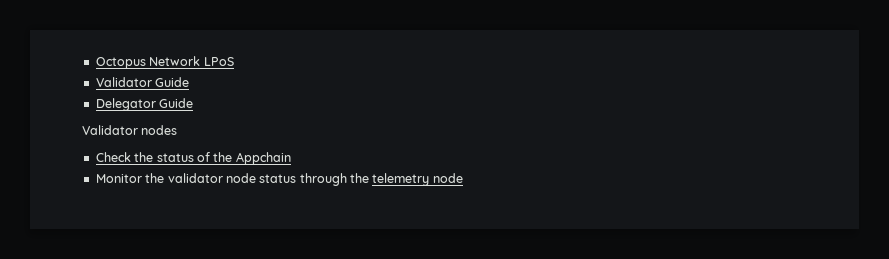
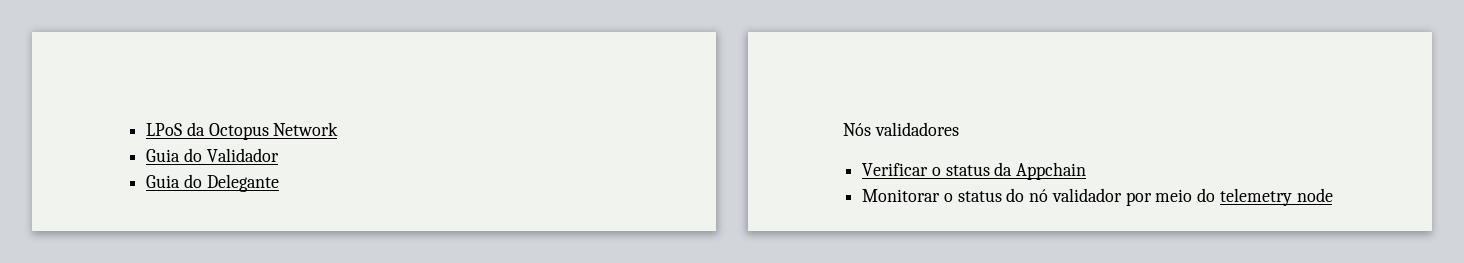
- Octopus Network LPoS
- Validator Guide
- Delegator Guide
- Validator nodes
- Check the status of the Appchain
- Monitor the validator node status through the telemetry node
+ LPoS da Octopus Network
+ Guia do Validador
+ Guia do Delegante
+ Nós validadores
+ Verificar o status da Appchain
+ Monitorar o status do nó validador por meio do telemetry node

